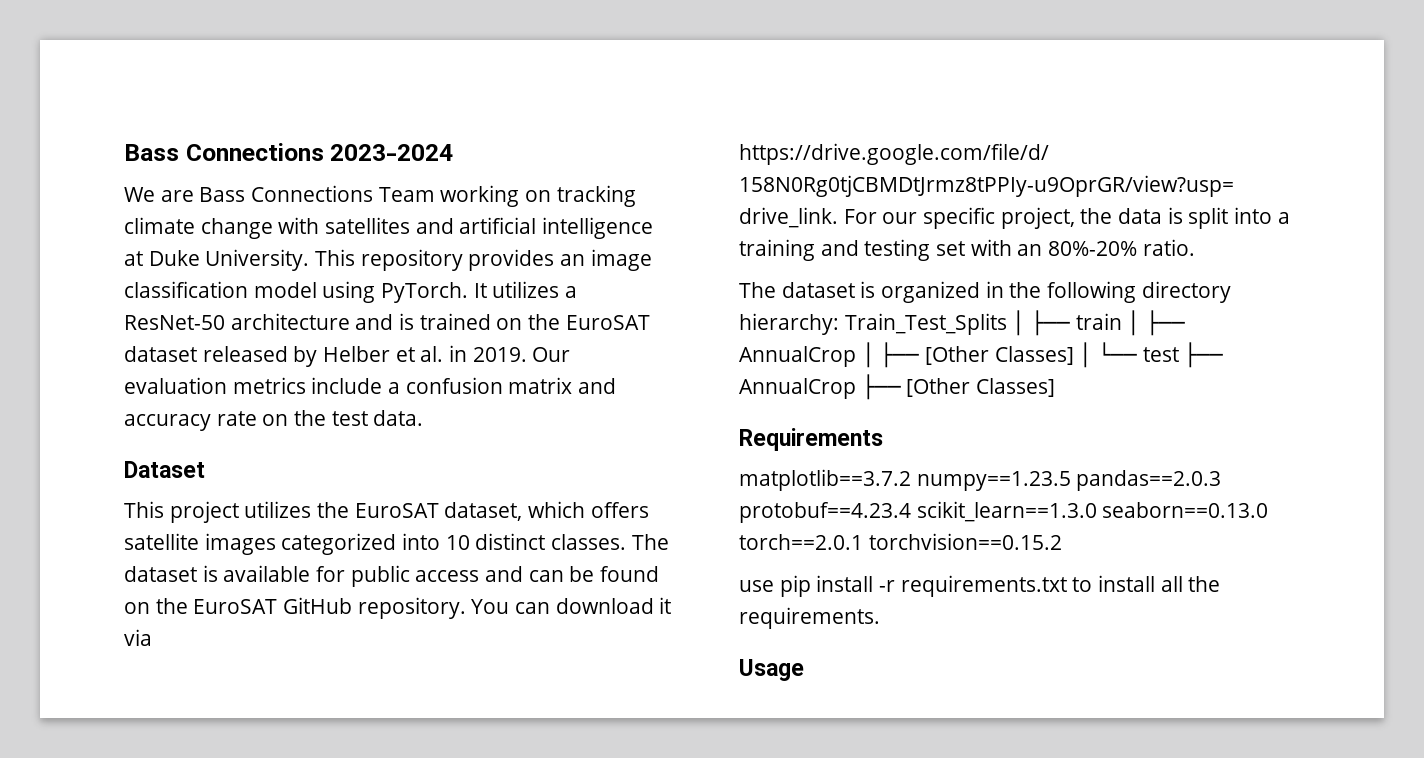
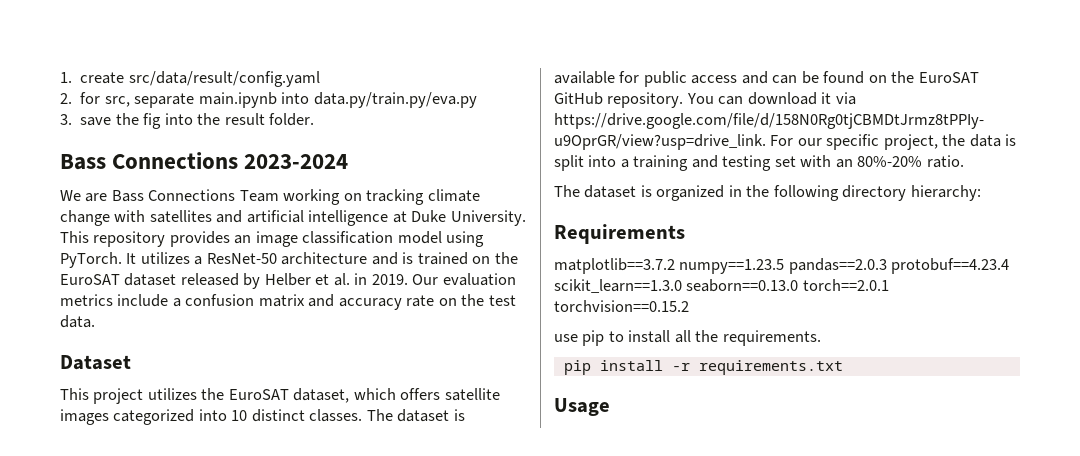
+ 1. create src/data/result/config.yaml
+ 2. for src, separate main.ipynb into data.py/train.py/eva.py
+ 3. save the fig into the result folder.
- The dataset is organized in the following directory hierarchy: Train_Test_Splits │ ├── train │ ├── AnnualCrop │ ├── [Other Classes] │ └── test ├── AnnualCrop ├── [Other Classes]
+ The dataset is organized in the following directory hierarchy:
- use pip install -r requirements.txt to install all the requirements.
+ use pip to install all the requirements.
+ pip install -r requirements.txt

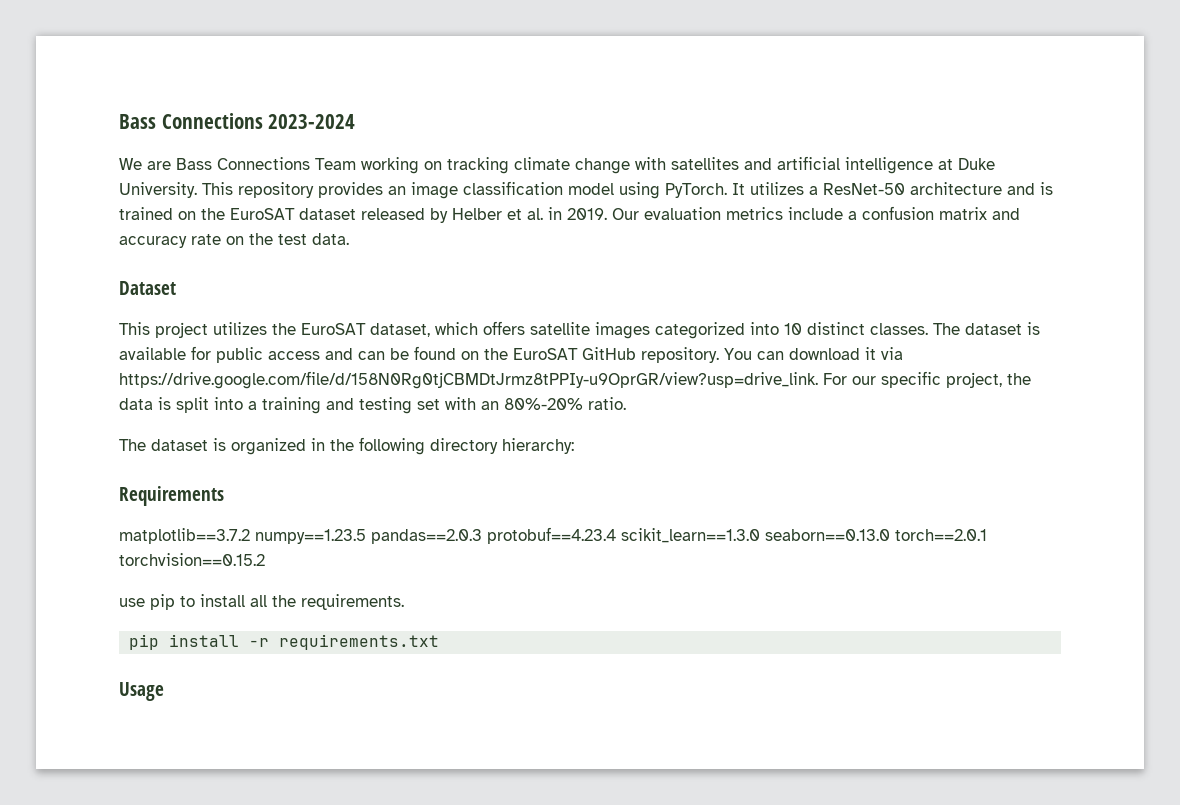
- 1. create src/data/result/config.yaml
- 2. for src, separate main.ipynb into data.py/train.py/eva.py
- 3. save the fig into the result folder.

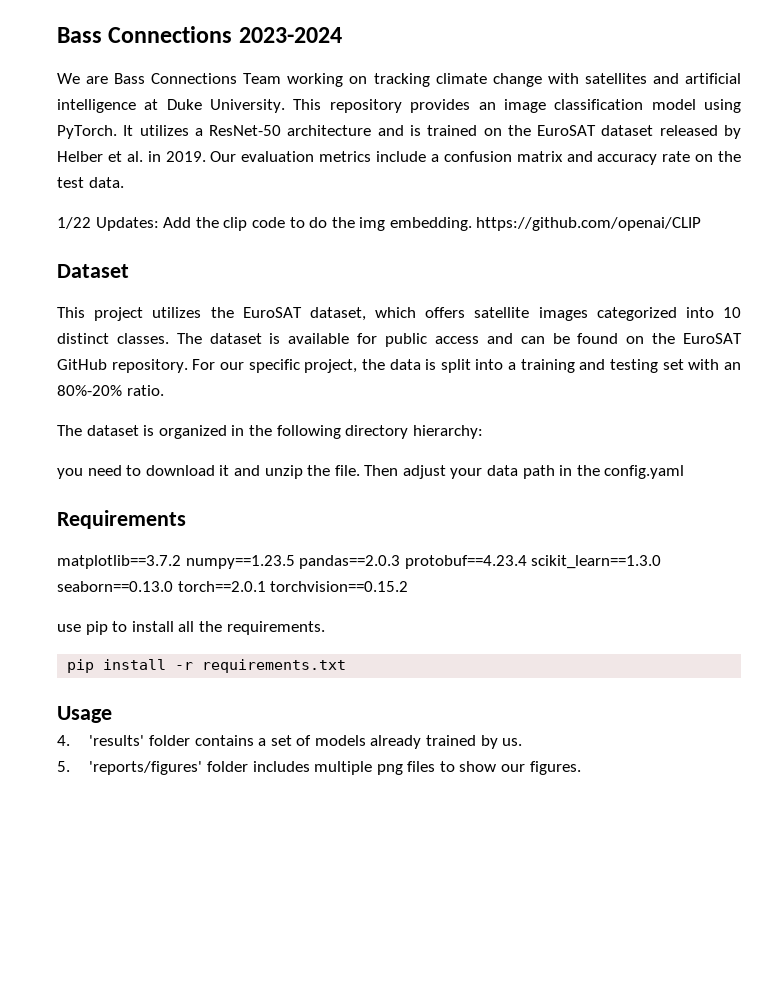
+ 1/22 Updates: Add the clip code to do the img embedding. https://github.com/openai/CLIP
- You can download it via https://drive.google.com/file/d/158N0Rg0tjCBMDtJrmz8tPPIy-u9OprGR/view?usp=drive_link. For our specific project, the data is split into a training and testing set with an 80%-20% ratio.
+ For our specific project, the data is split into a training and testing set with an 80%-20% ratio.
+ you need to download it and unzip the file. Then adjust your data path in the config.yaml
+ 4. 'results' folder contains a set of models already trained by us.
+ 5. 'reports/figures' folder includes multiple png files to show our figures.

